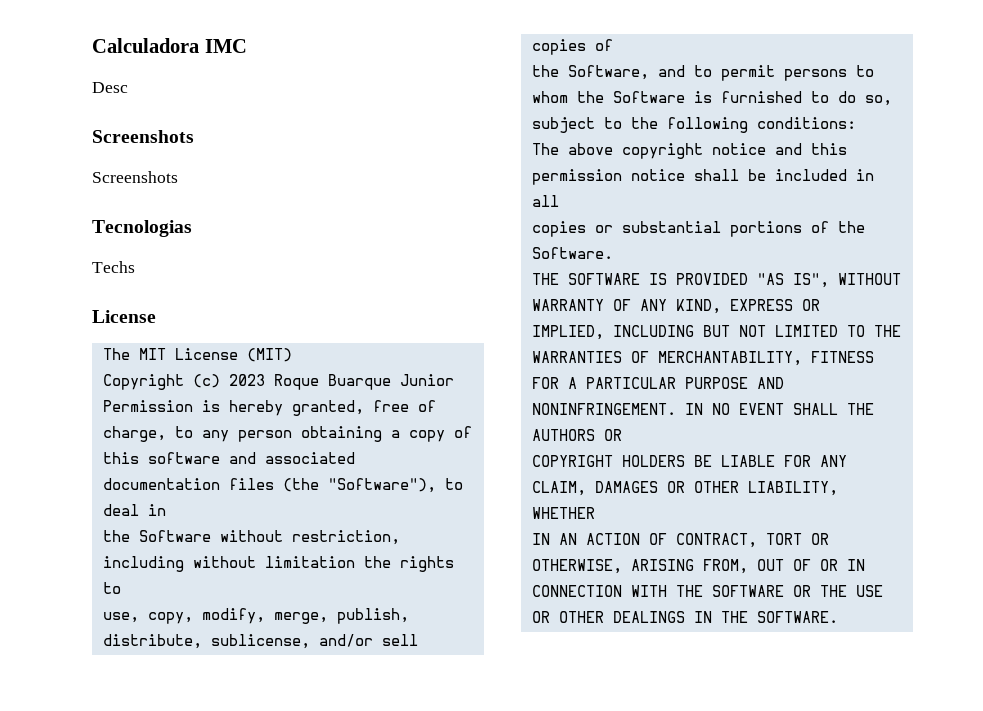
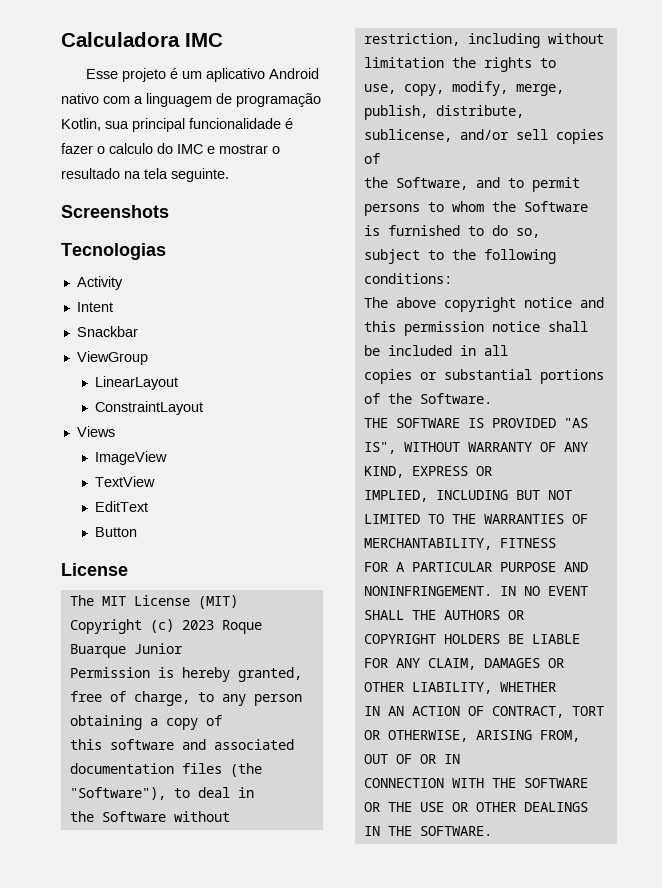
- Desc
- Screenshots
+ Esse projeto é um aplicativo Android nativo com a linguagem de programação Kotlin, sua principal funcionalidade é fazer o calculo do IMC e mostrar o resultado na tela seguinte.
  Screenshots
  Tecnologias
- Techs
+ Activity
+ Intent
+ Snackbar
+ ViewGroup
+ LinearLayout
+ ConstraintLayout
+ Views
+ ImageView
+ TextView
+ EditText
+ Button

